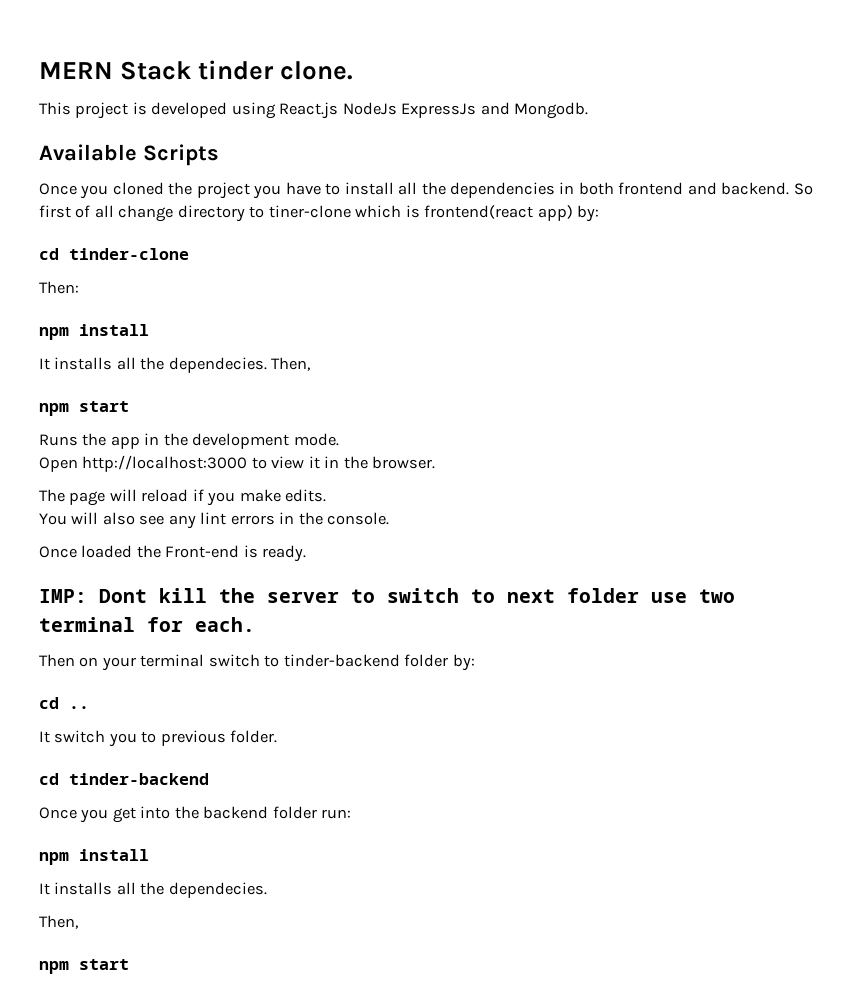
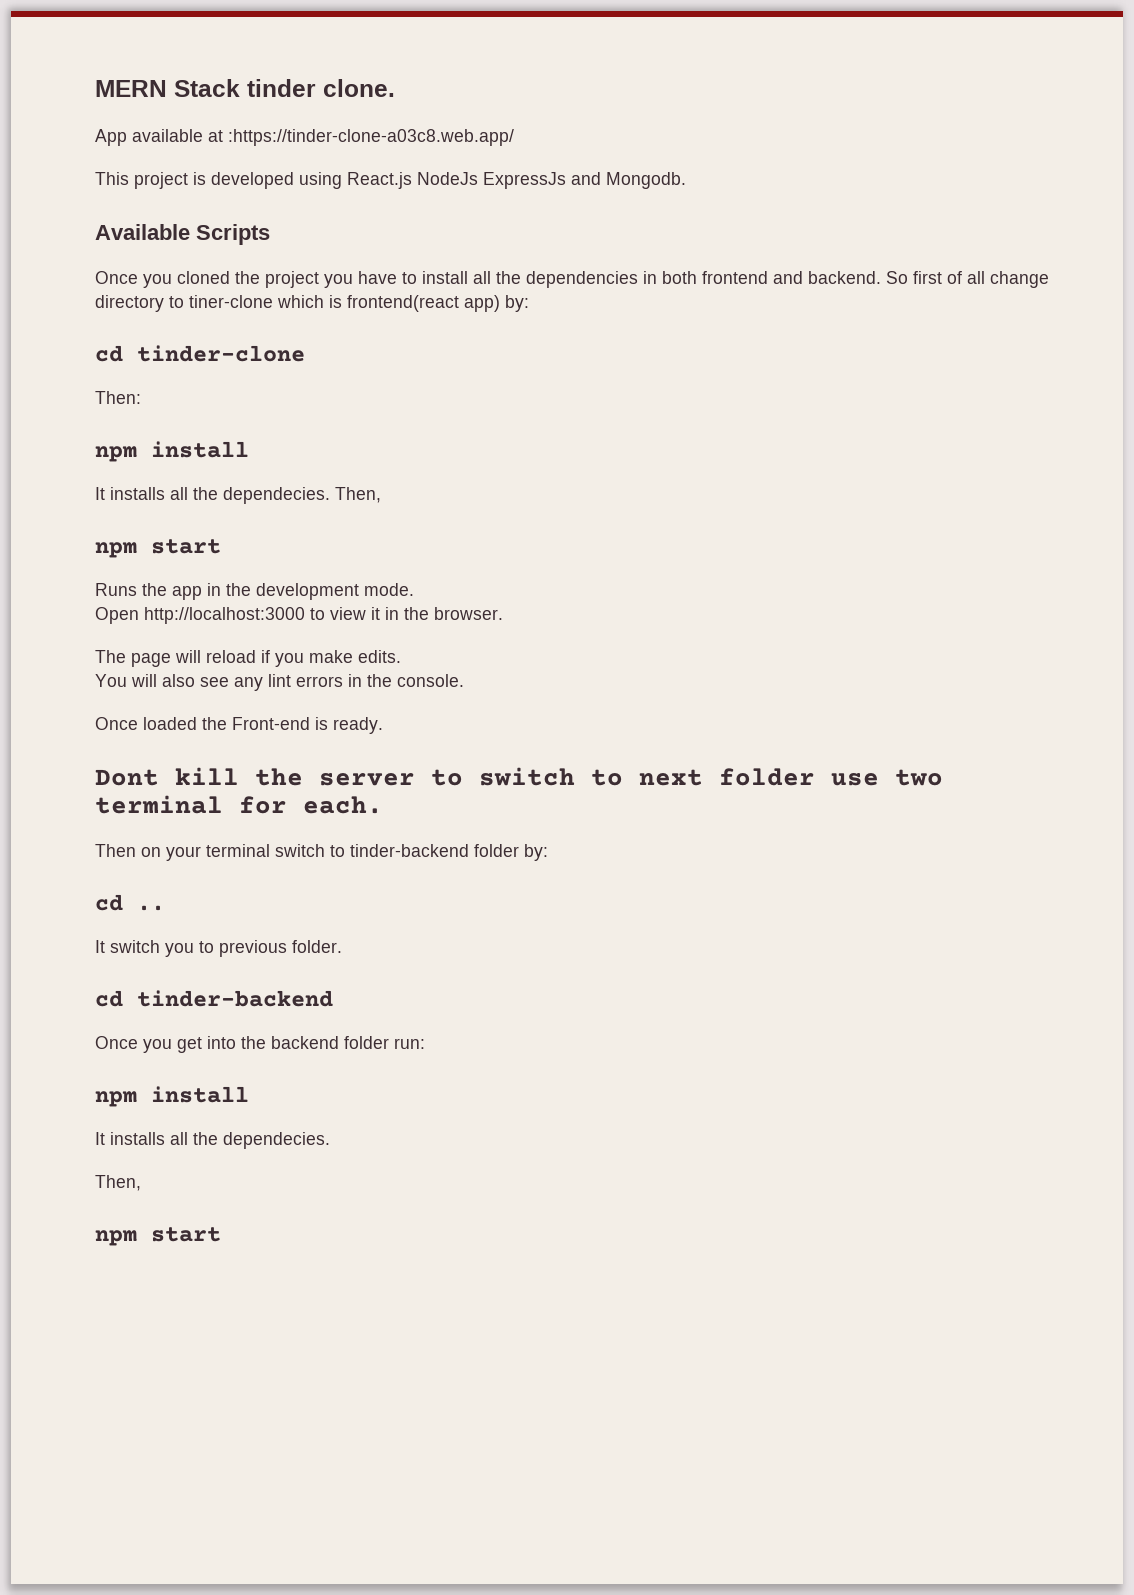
+ App available at :https://tinder-clone-a03c8.web.app/
- IMP: Dont kill the server to switch to next folder use two terminal for each.
+ Dont kill the server to switch to next folder use two terminal for each.

